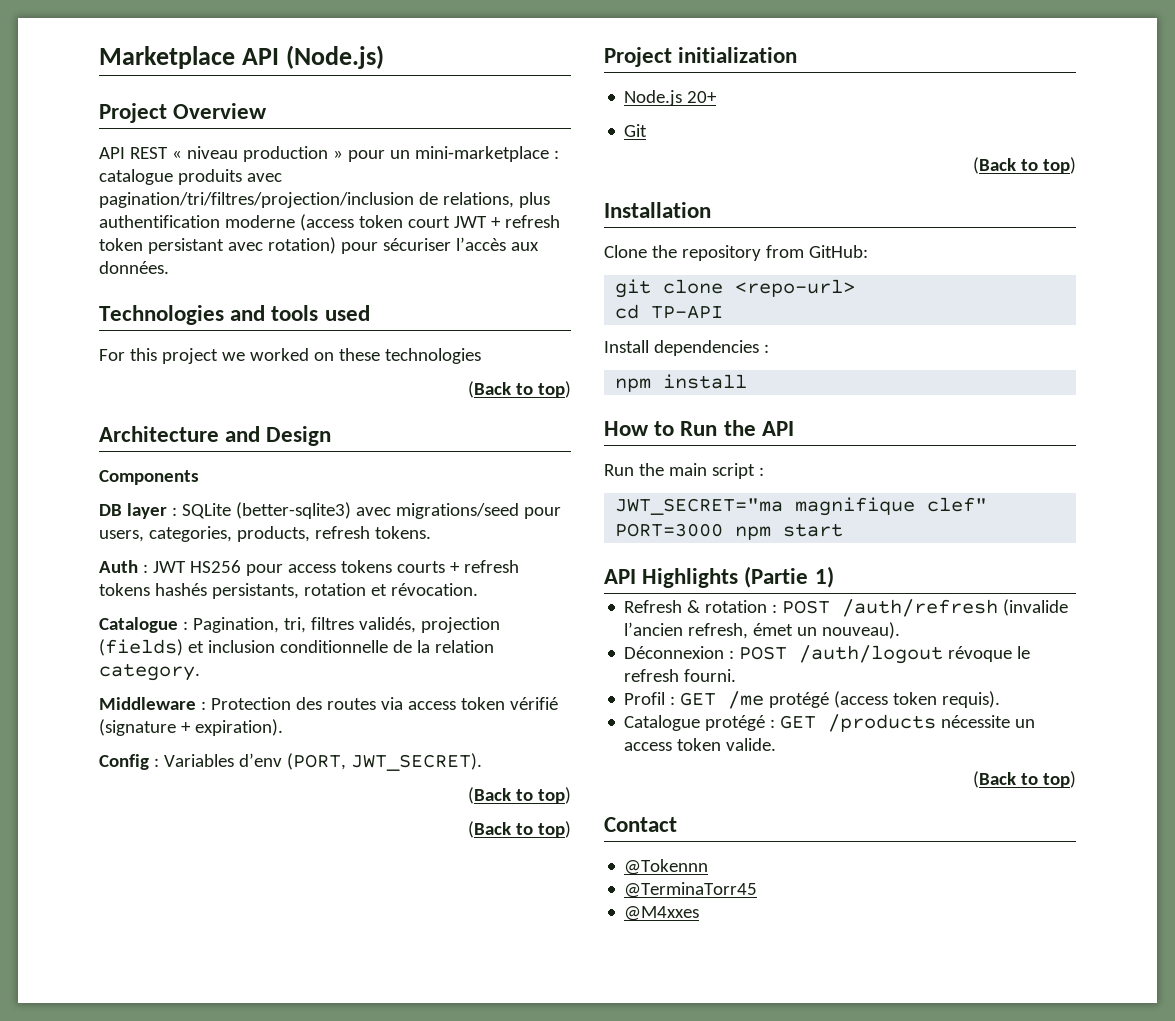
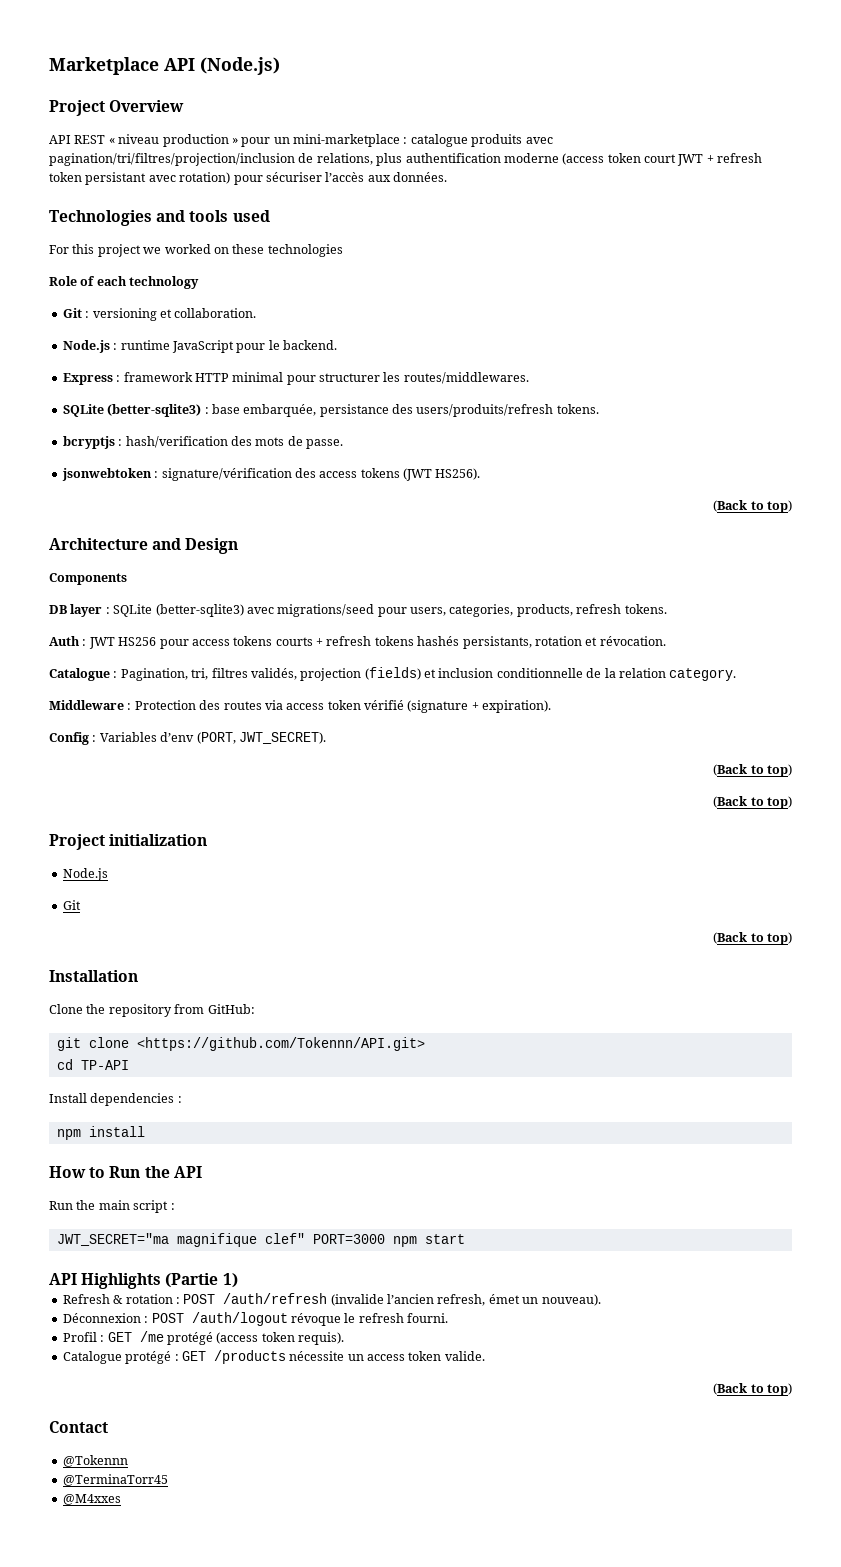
+ Role of each technology
+ Git : versioning et collaboration.
+ Node.js : runtime JavaScript pour le backend.
+ Express : framework HTTP minimal pour structurer les routes/middlewares.
+ SQLite (better-sqlite3) : base embarquée, persistance des users/produits/refresh tokens.
+ bcryptjs : hash/verification des mots de passe.
+ jsonwebtoken : signature/vérification des access tokens (JWT HS256).
  Project initialization
- Node.js 20+
+ Node.js
- git clone <repo-url>
+ git clone <https://github.com/Tokennn/API.git>

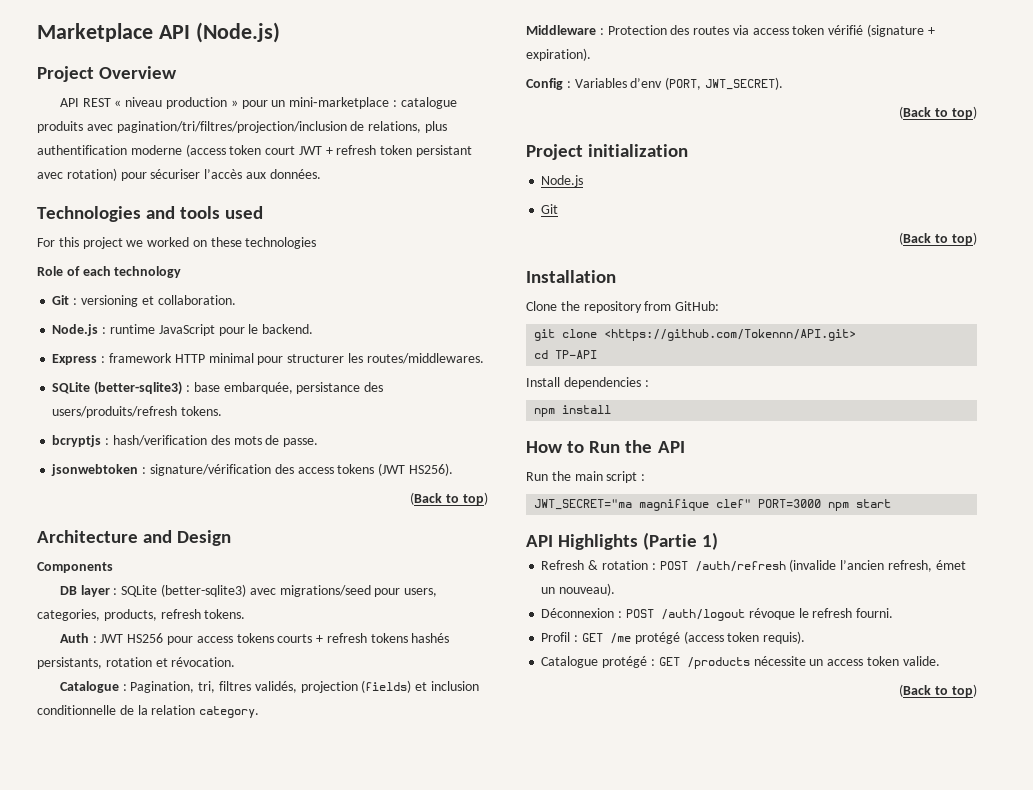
  Config : Variables d’env (PORT, JWT_SECRET).
- (Back to top)
- Contact
- @Tokennn
- @TerminaTorr45
- @M4xxes

